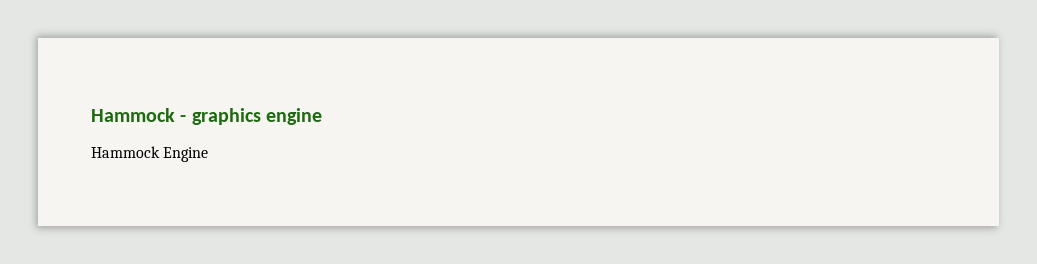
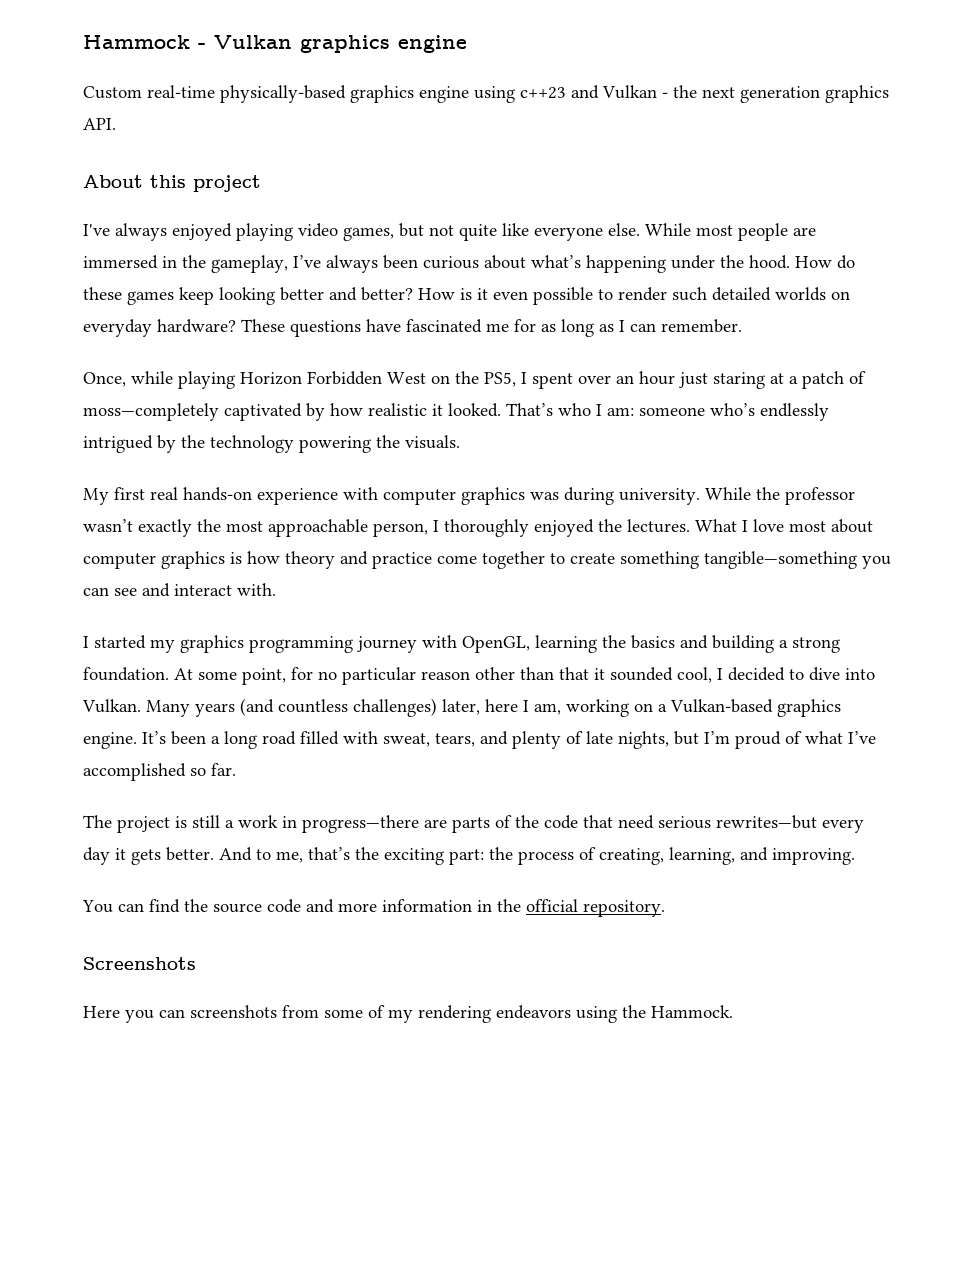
- Hammock - graphics engine
+ Hammock - Vulkan graphics engine
- Hammock Engine
+ Custom real-time physically-based graphics engine using c++23 and Vulkan - the next generation graphics API.
+ About this project
+ I've always enjoyed playing video games, but not quite like everyone else. While most people are immersed in the gameplay, I’ve always been curious about what’s happening under the hood. How do these games keep looking better and better? How is it even possible to render such detailed worlds on everyday hardware? These questions have fascinated me for as long as I can remember.
+ Once, while playing Horizon Forbidden West on the PS5, I spent over an hour just staring at a patch of moss—completely captivated by how realistic it looked. That’s who I am: someone who’s endlessly intrigued by the technology powering the visuals.
+ My first real hands-on experience with computer graphics was during university. While the professor wasn’t exactly the most approachable person, I thoroughly enjoyed the lectures. What I love most about computer graphics is how theory and practice come together to create something tangible—something you can see and interact with.
+ I started my graphics programming journey with OpenGL, learning the basics and building a strong foundation. At some point, for no particular reason other than that it sounded cool, I decided to dive into Vulkan. Many years (and countless challenges) later, here I am, working on a Vulkan-based graphics engine. It’s been a long road filled with sweat, tears, and plenty of late nights, but I’m proud of what I’ve accomplished so far.
+ The project is still a work in progress—there are parts of the code that need serious rewrites—but every day it gets better. And to me, that’s the exciting part: the process of creating, learning, and improving.
+ You can find the source code and more information in the official repository.
+ Screenshots
+ Here you can screenshots from some of my rendering endeavors using the Hammock.

